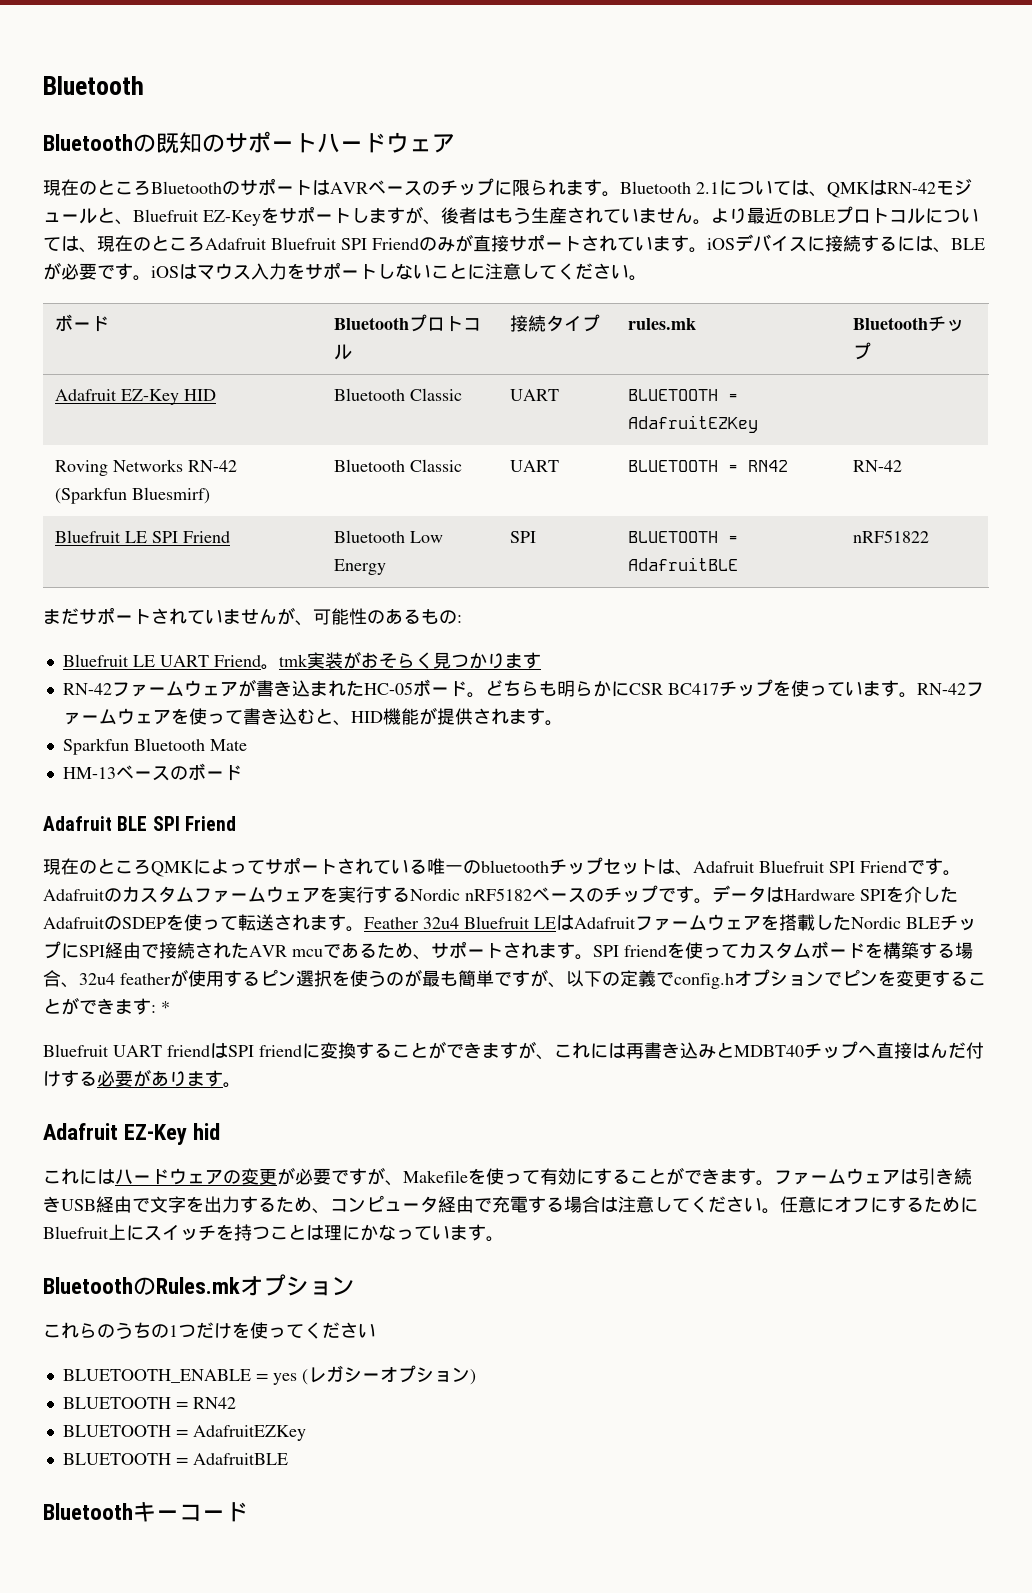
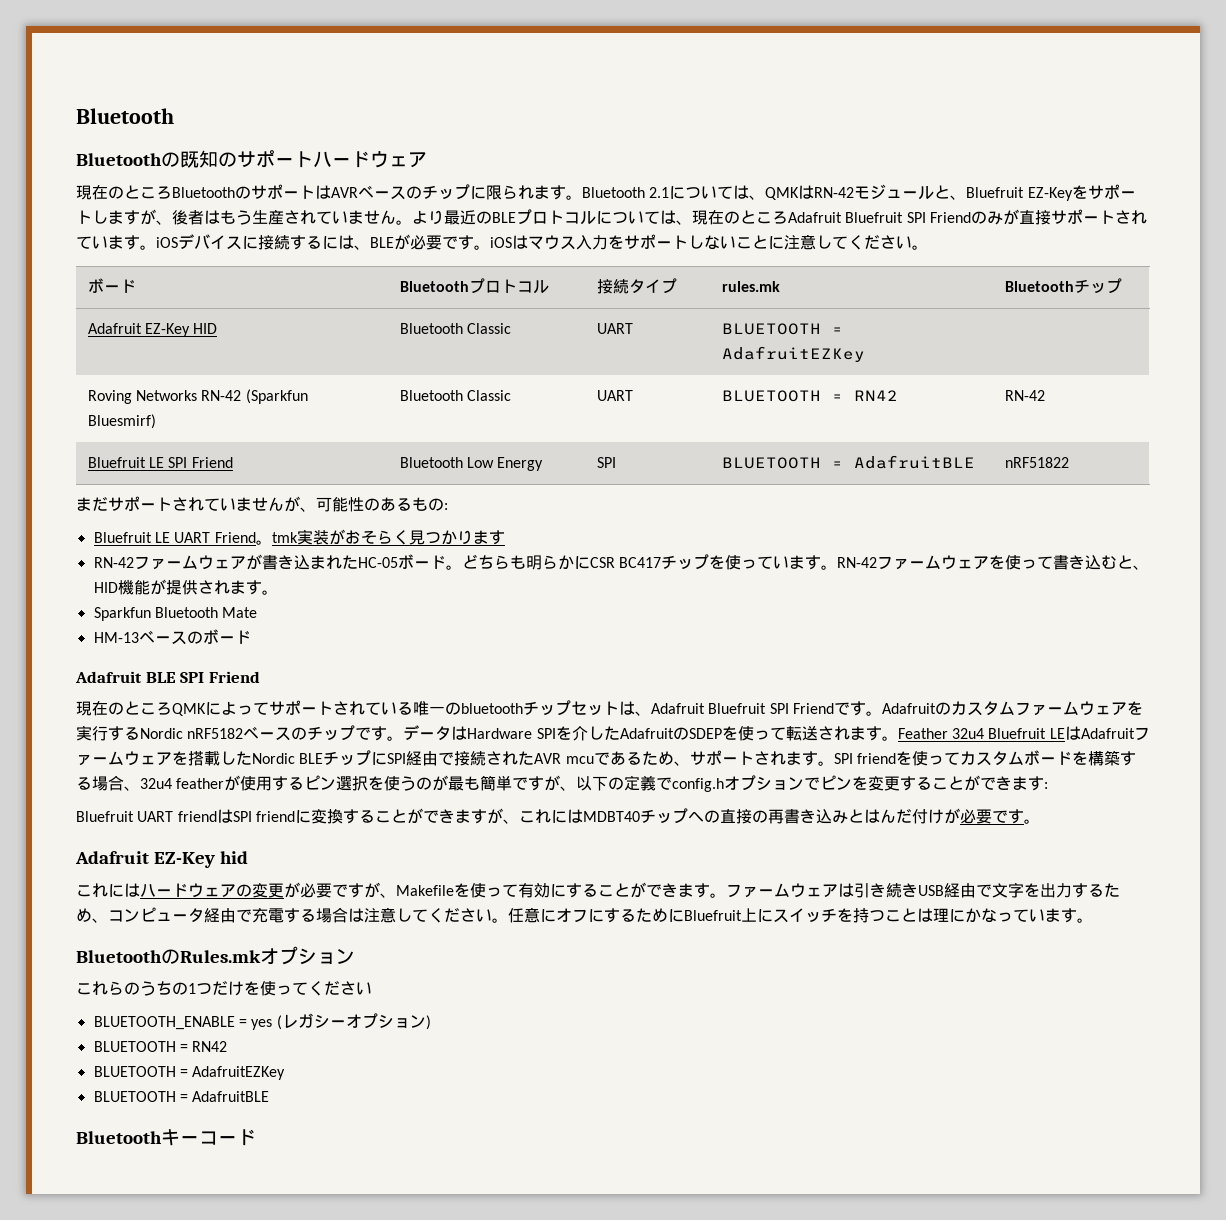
- SPI friendを使ってカスタムボードを構築する場合、32u4 featherが使用するピン選択を使うのが最も簡単ですが、以下の定義でconfig.hオプションでピンを変更することができます: *
+ SPI friendを使ってカスタムボードを構築する場合、32u4 featherが使用するピン選択を使うのが最も簡単ですが、以下の定義でconfig.hオプションでピンを変更することができます:
- Bluefruit UART friendはSPI friendに変換することができますが、これには再書き込みとMDBT40チップへ直接はんだ付けする必要があります。
+ Bluefruit UART friendはSPI friendに変換することができますが、これにはMDBT40チップへの直接の再書き込みとはんだ付けが必要です。

